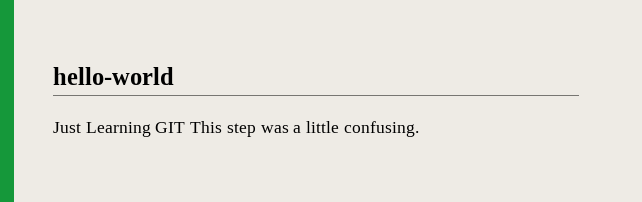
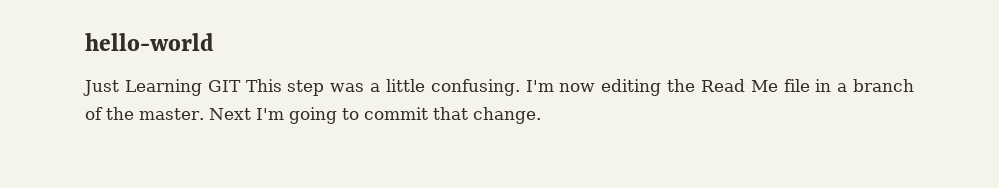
+ I'm now editing the Read Me file in a branch of the master. Next I'm going to commit that change.

